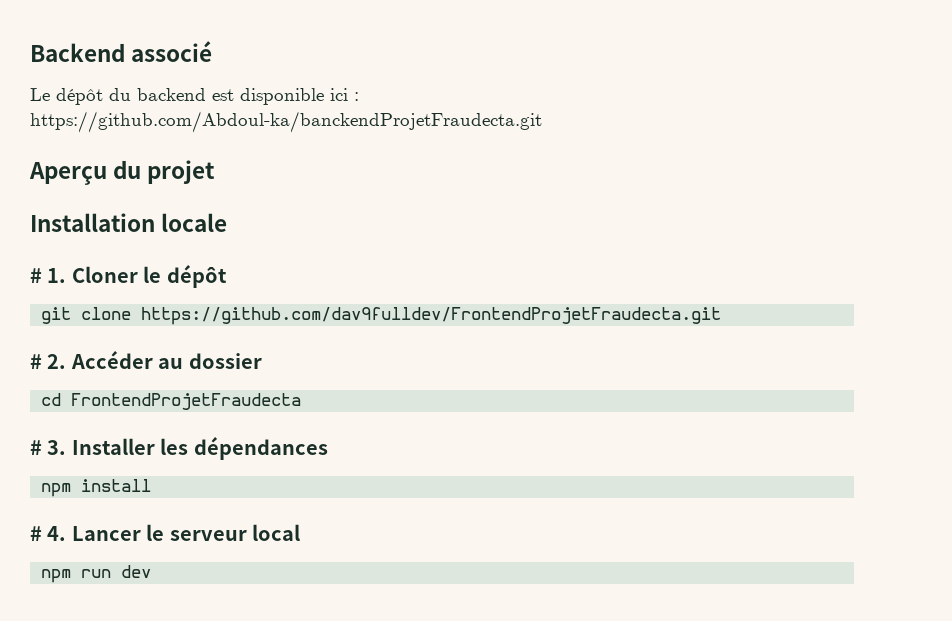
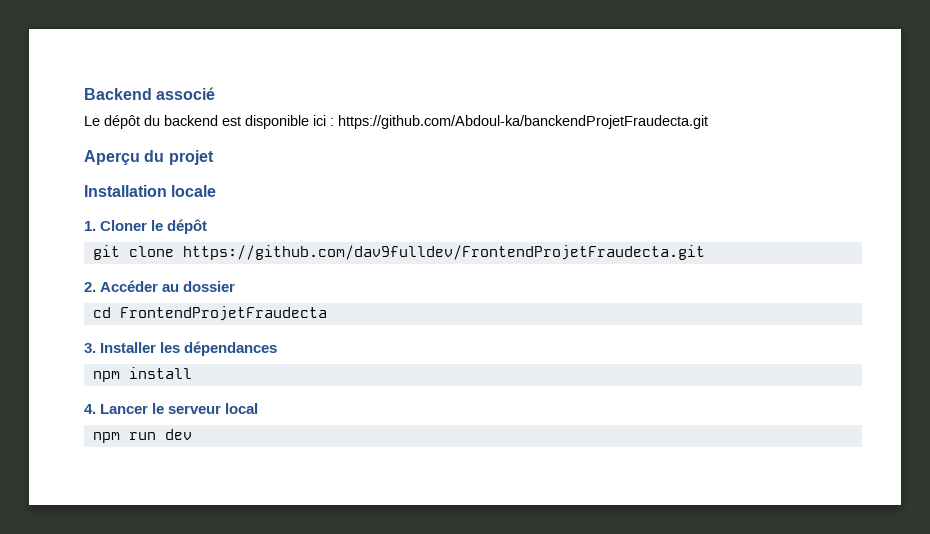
- # 1. Cloner le dépôt
+ 1. Cloner le dépôt
- # 2. Accéder au dossier
+ 2. Accéder au dossier
- # 3. Installer les dépendances
+ 3. Installer les dépendances
- # 4. Lancer le serveur local
+ 4. Lancer le serveur local

